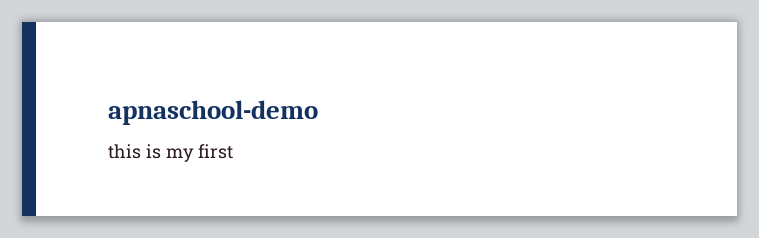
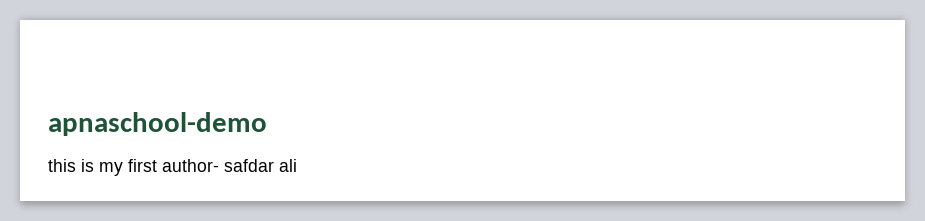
- this is my first
+ this is my first author- safdar ali

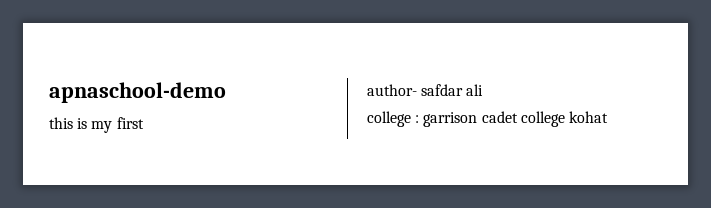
- this is my first author- safdar ali
+ this is my first
+ author- safdar ali
+ college : garrison cadet college kohat

